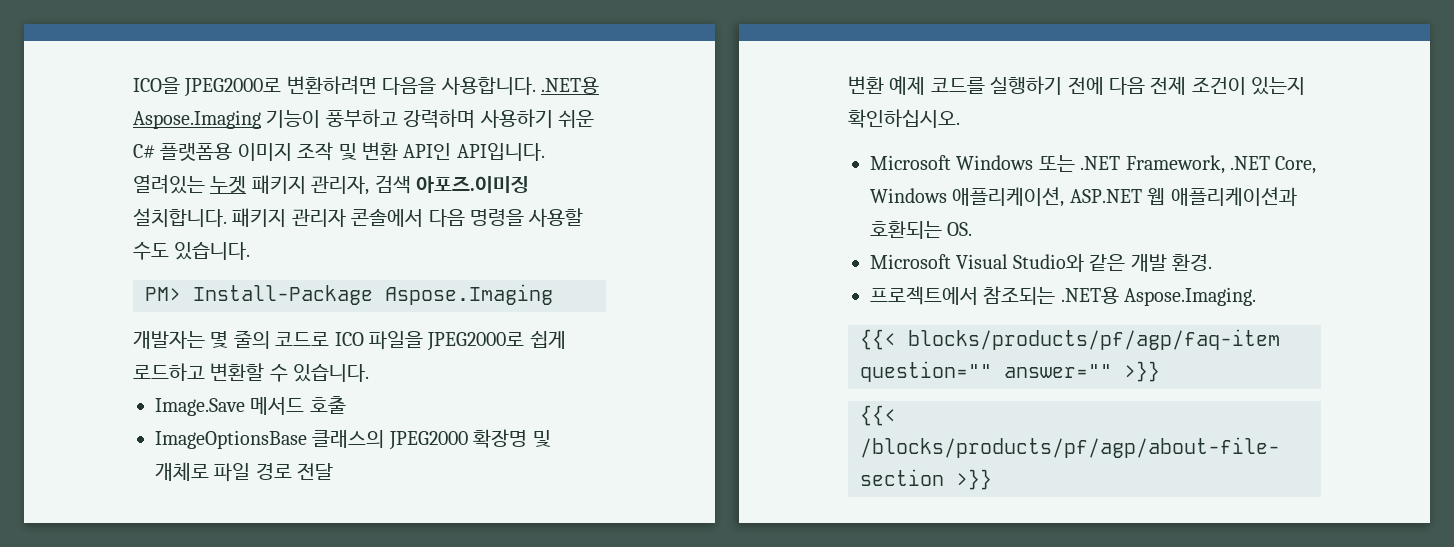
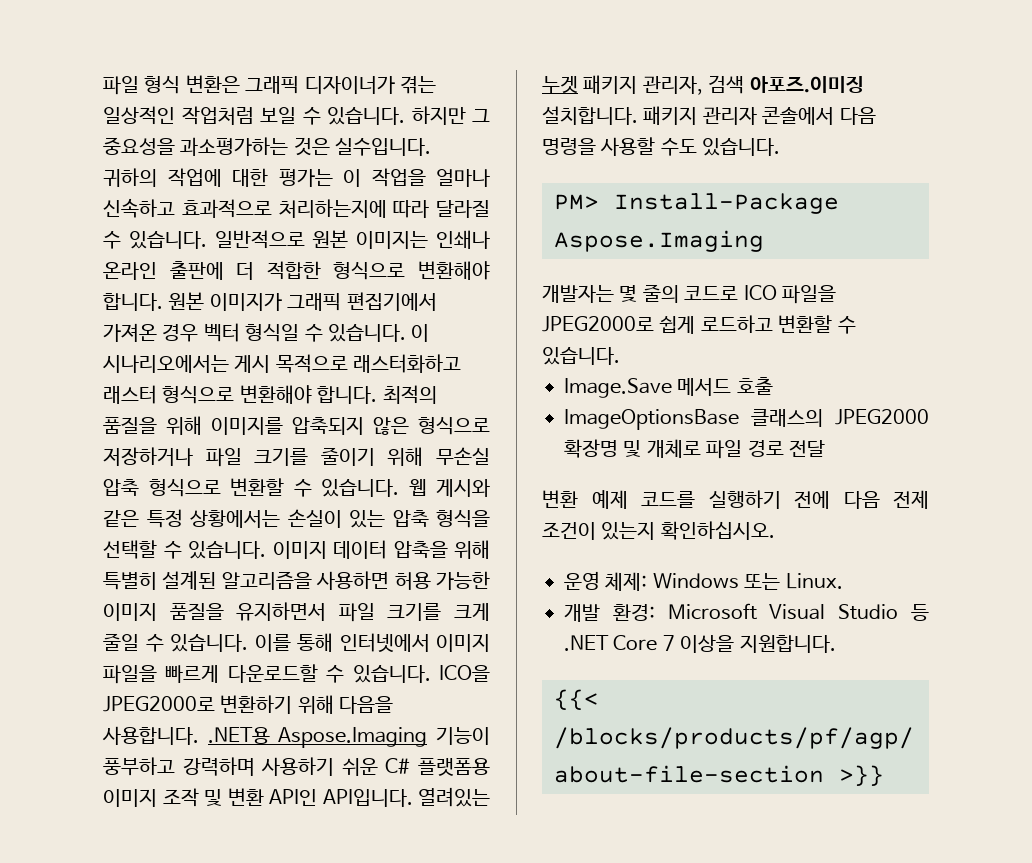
- ICO을 JPEG2000로 변환하려면 다음을 사용합니다. .NET용 Aspose.Imaging 기능이 풍부하고 강력하며 사용하기 쉬운 C# 플랫폼용 이미지 조작 및 변환 API인 API입니다.
+ 파일 형식 변환은 그래픽 디자이너가 겪는 일상적인 작업처럼 보일 수 있습니다. 하지만 그 중요성을 과소평가하는 것은 실수입니다. 귀하의 작업에 대한 평가는 이 작업을 얼마나 신속하고 효과적으로 처리하는지에 따라 달라질 수 있습니다. 일반적으로 원본 이미지는 인쇄나 온라인 출판에 더 적합한 형식으로 변환해야 합니다. 원본 이미지가 그래픽 편집기에서 가져온 경우 벡터 형식일 수 있습니다. 이 시나리오에서는 게시 목적으로 래스터화하고 래스터 형식으로 변환해야 합니다. 최적의 품질을 위해 이미지를 압축되지 않은 형식으로 저장하거나 파일 크기를 줄이기 위해 무손실 압축 형식으로 변환할 수 있습니다. 웹 게시와 같은 특정 상황에서는 손실이 있는 압축 형식을 선택할 수 있습니다. 이미지 데이터 압축을 위해 특별히 설계된 알고리즘을 사용하면 허용 가능한 이미지 품질을 유지하면서 파일 크기를 크게 줄일 수 있습니다. 이를 통해 인터넷에서 이미지 파일을 빠르게 다운로드할 수 있습니다. ICO을 JPEG2000로 변환하기 위해 다음을 사용합니다. .NET용 Aspose.Imaging 기능이 풍부하고 강력하며 사용하기 쉬운 C# 플랫폼용 이미지 조작 및 변환 API인 API입니다.
- Microsoft Windows 또는 .NET Framework, .NET Core, Windows 애플리케이션, ASP.NET 웹 애플리케이션과 호환되는 OS.
- Microsoft Visual Studio와 같은 개발 환경.
- 프로젝트에서 참조되는 .NET용 Aspose.Imaging.
- {{< blocks/products/pf/agp/faq-item question="" answer="" >}}
+ 운영 체제: Windows 또는 Linux.
+ 개발 환경: Microsoft Visual Studio 등 .NET Core 7 이상을 지원합니다.

